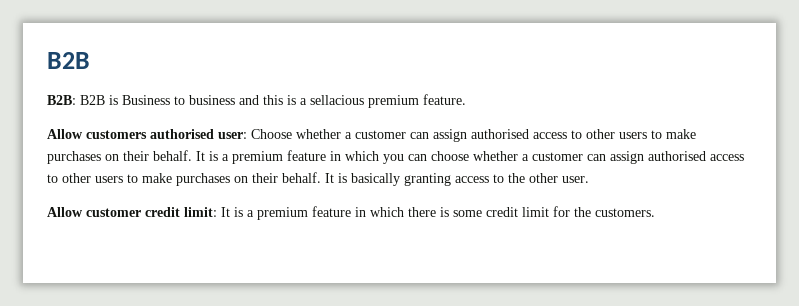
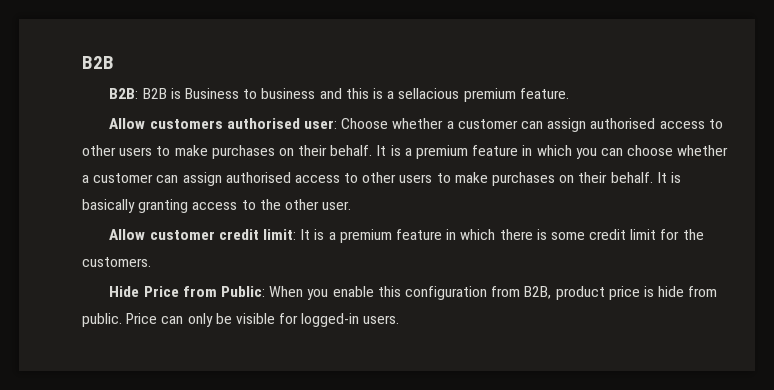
+ Hide Price from Public: When you enable this configuration from B2B, product price is hide from public. Price can only be visible for logged-in users.

